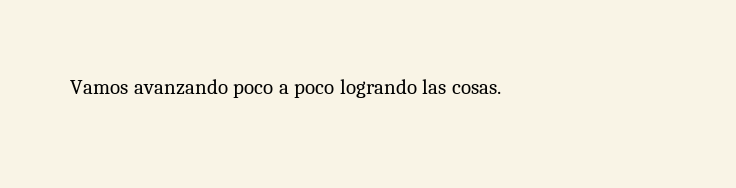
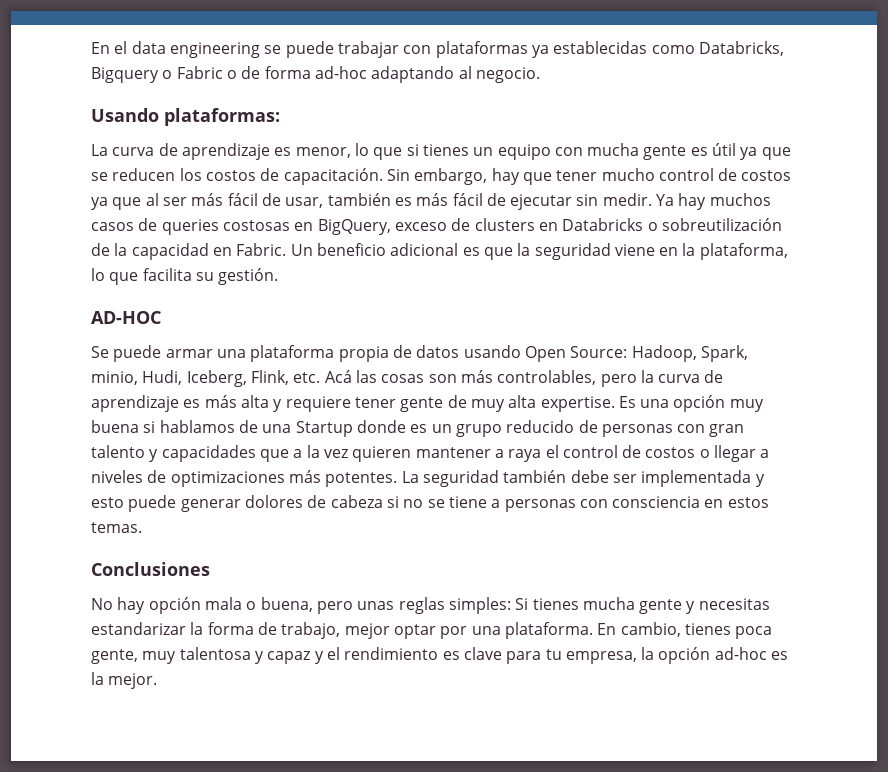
- Vamos avanzando poco a poco logrando las cosas.
+ En el data engineering se puede trabajar con plataformas ya establecidas como Databricks, Bigquery o Fabric o de forma ad-hoc adaptando al negocio.
+ Usando plataformas:
+ La curva de aprendizaje es menor, lo que si tienes un equipo con mucha gente es útil ya que se reducen los costos de capacitación. Sin embargo, hay que tener mucho control de costos ya que al ser más fácil de usar, también es más fácil de ejecutar sin medir. Ya hay muchos casos de queries costosas en BigQuery, exceso de clusters en Databricks o sobreutilización de la capacidad en Fabric. Un beneficio adicional es que la seguridad viene en la plataforma, lo que facilita su gestión.
+ AD-HOC
+ Se puede armar una plataforma propia de datos usando Open Source: Hadoop, Spark, minio, Hudi, Iceberg, Flink, etc. Acá las cosas son más controlables, pero la curva de aprendizaje es más alta y requiere tener gente de muy alta expertise. Es una opción muy buena si hablamos de una Startup donde es un grupo reducido de personas con gran talento y capacidades que a la vez quieren mantener a raya el control de costos o llegar a niveles de optimizaciones más potentes. La seguridad también debe ser implementada y esto puede generar dolores de cabeza si no se tiene a personas con consciencia en estos temas.
+ Conclusiones
+ No hay opción mala o buena, pero unas reglas simples: Si tienes mucha gente y necesitas estandarizar la forma de trabajo, mejor optar por una plataforma. En cambio, tienes poca gente, muy talentosa y capaz y el rendimiento es clave para tu empresa, la opción ad-hoc es la mejor.

